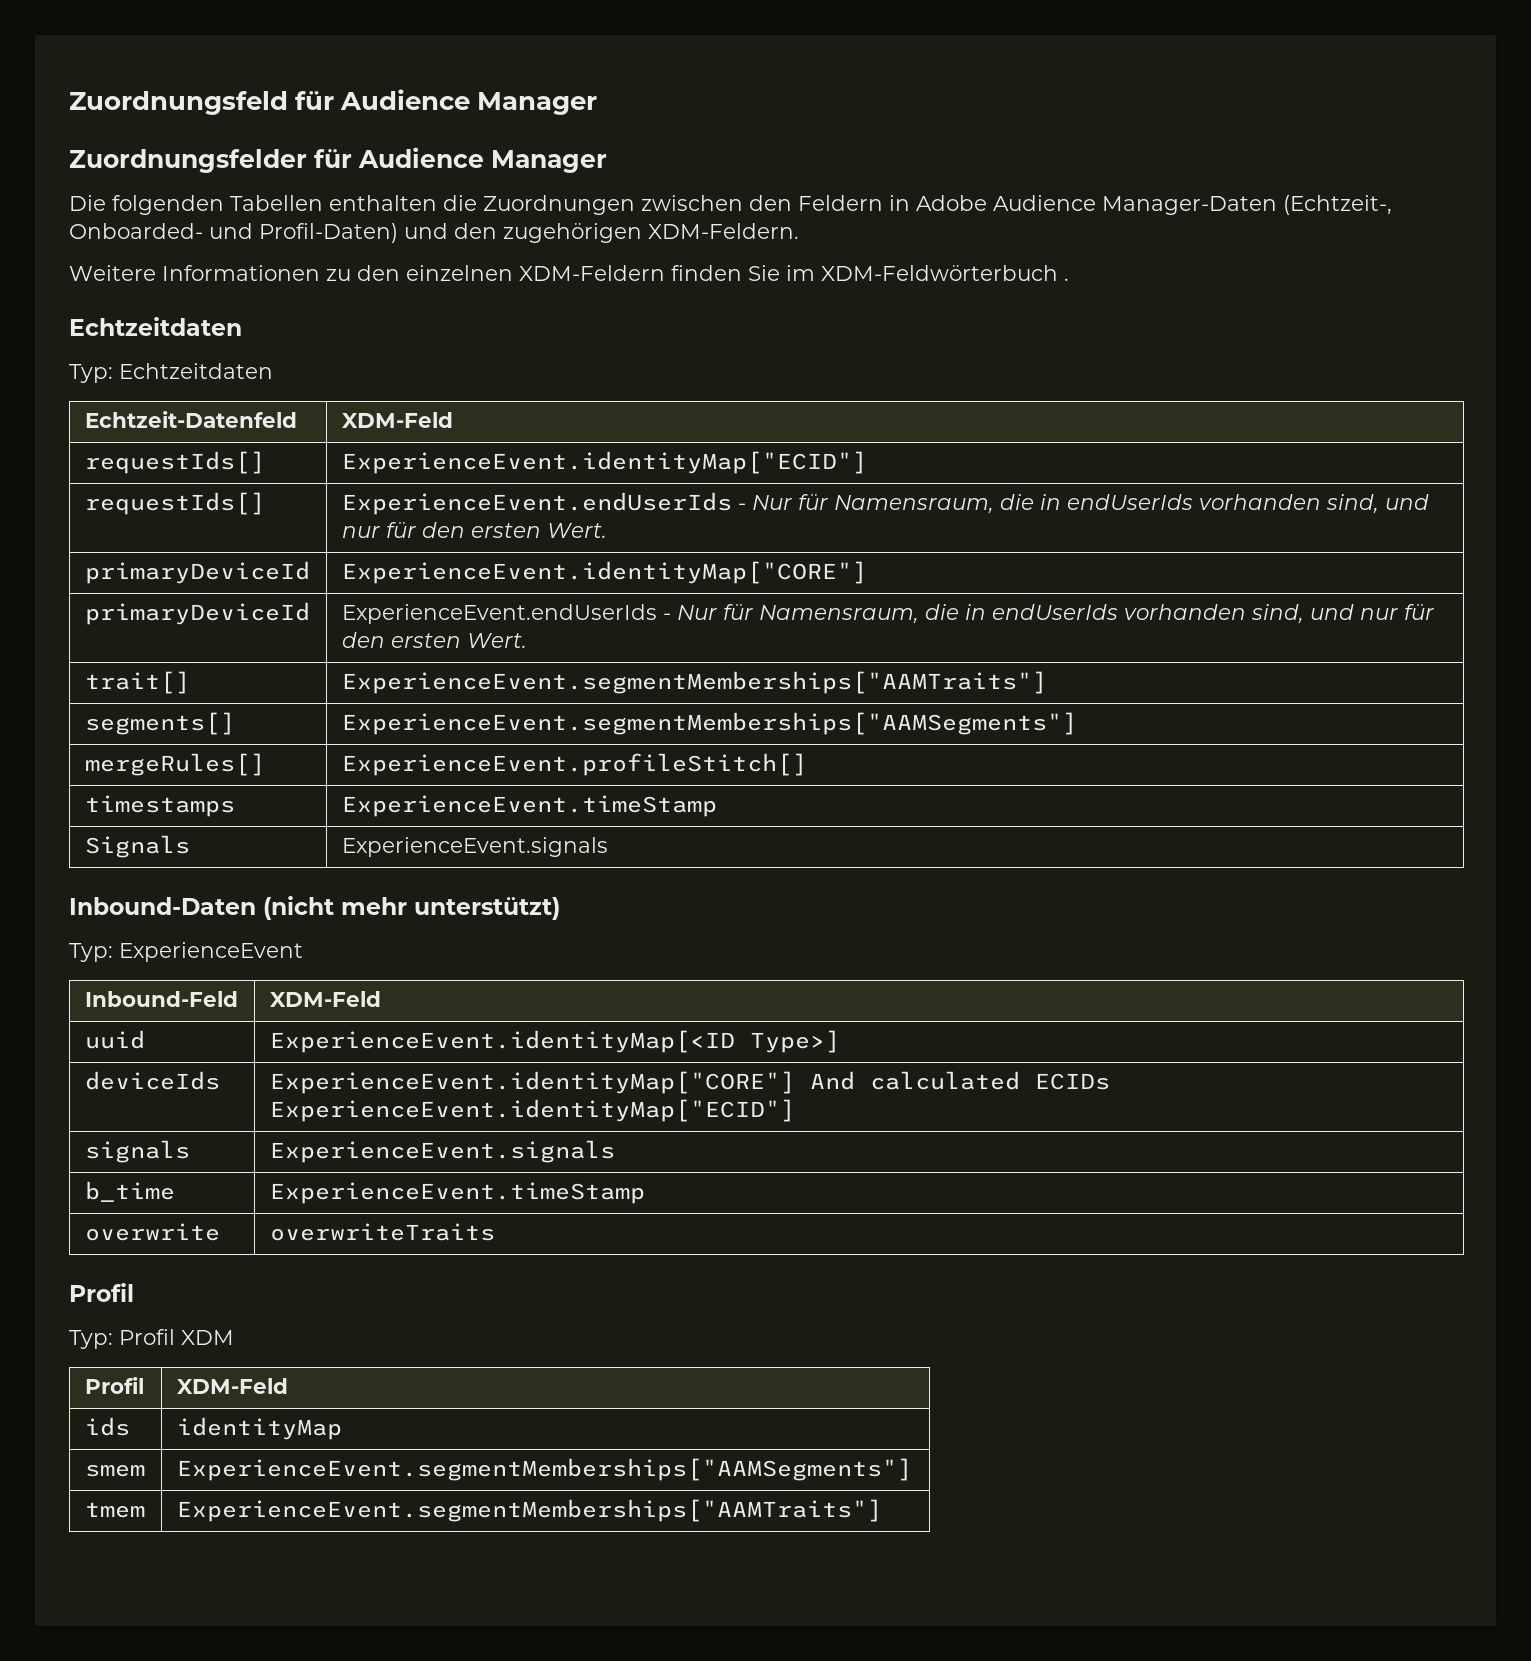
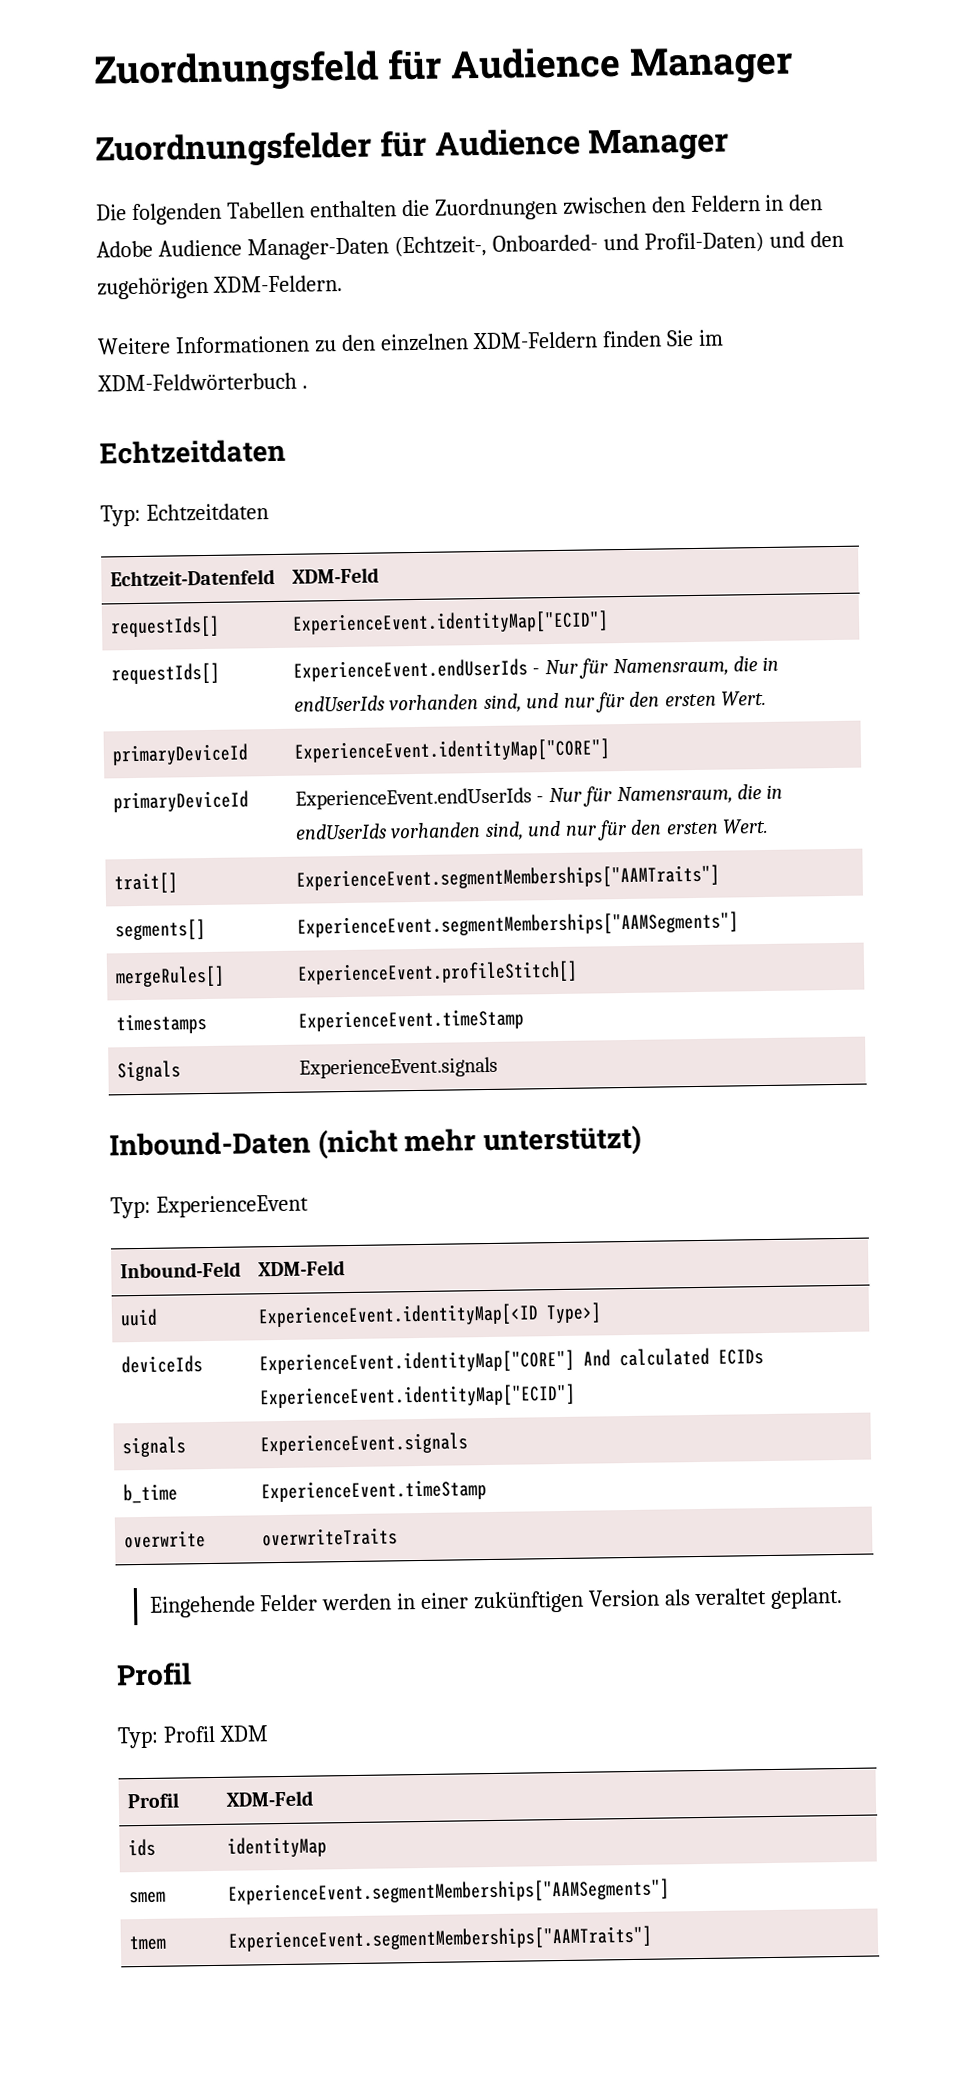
- Die folgenden Tabellen enthalten die Zuordnungen zwischen den Feldern in Adobe Audience Manager-Daten (Echtzeit-, Onboarded- und Profil-Daten) und den zugehörigen XDM-Feldern.
+ Die folgenden Tabellen enthalten die Zuordnungen zwischen den Feldern in den Adobe Audience Manager-Daten (Echtzeit-, Onboarded- und Profil-Daten) und den zugehörigen XDM-Feldern.
+ Eingehende Felder werden in einer zukünftigen Version als veraltet geplant.

